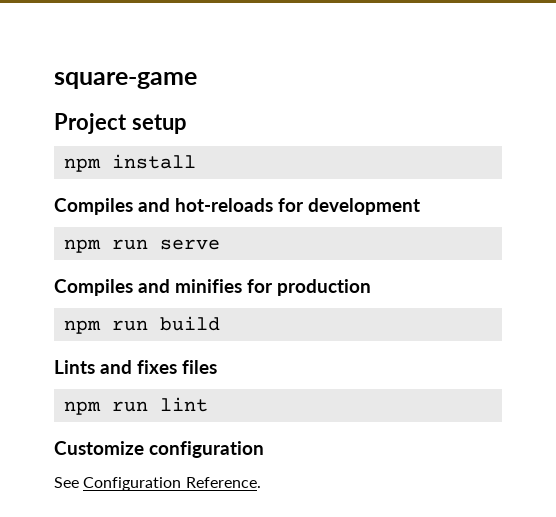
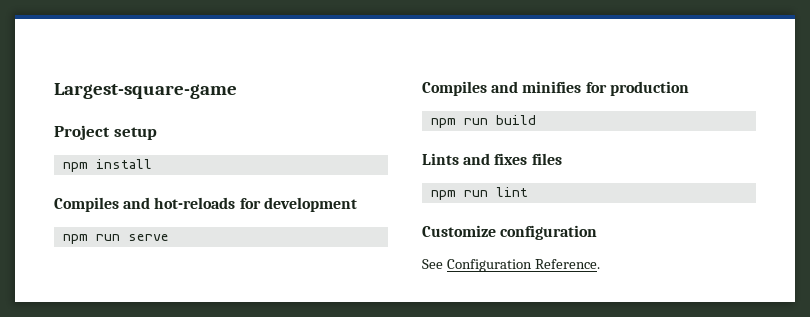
- square-game
+ Largest-square-game

